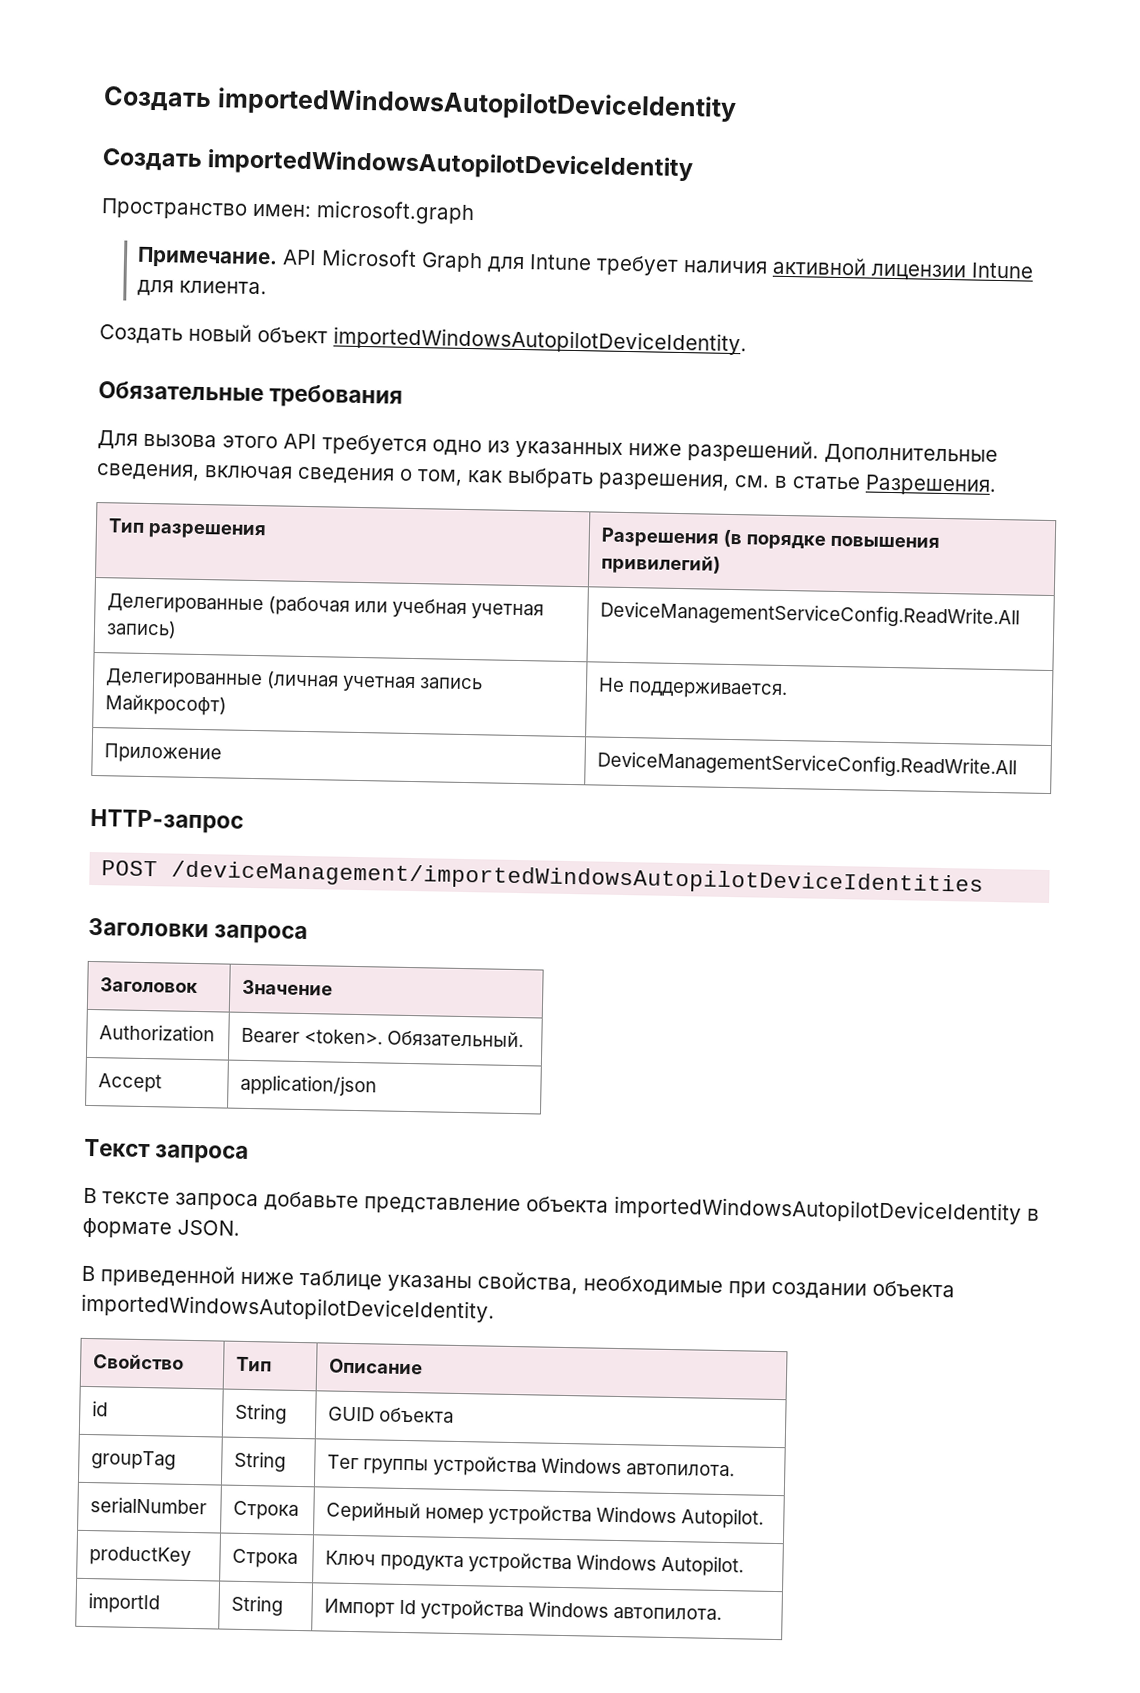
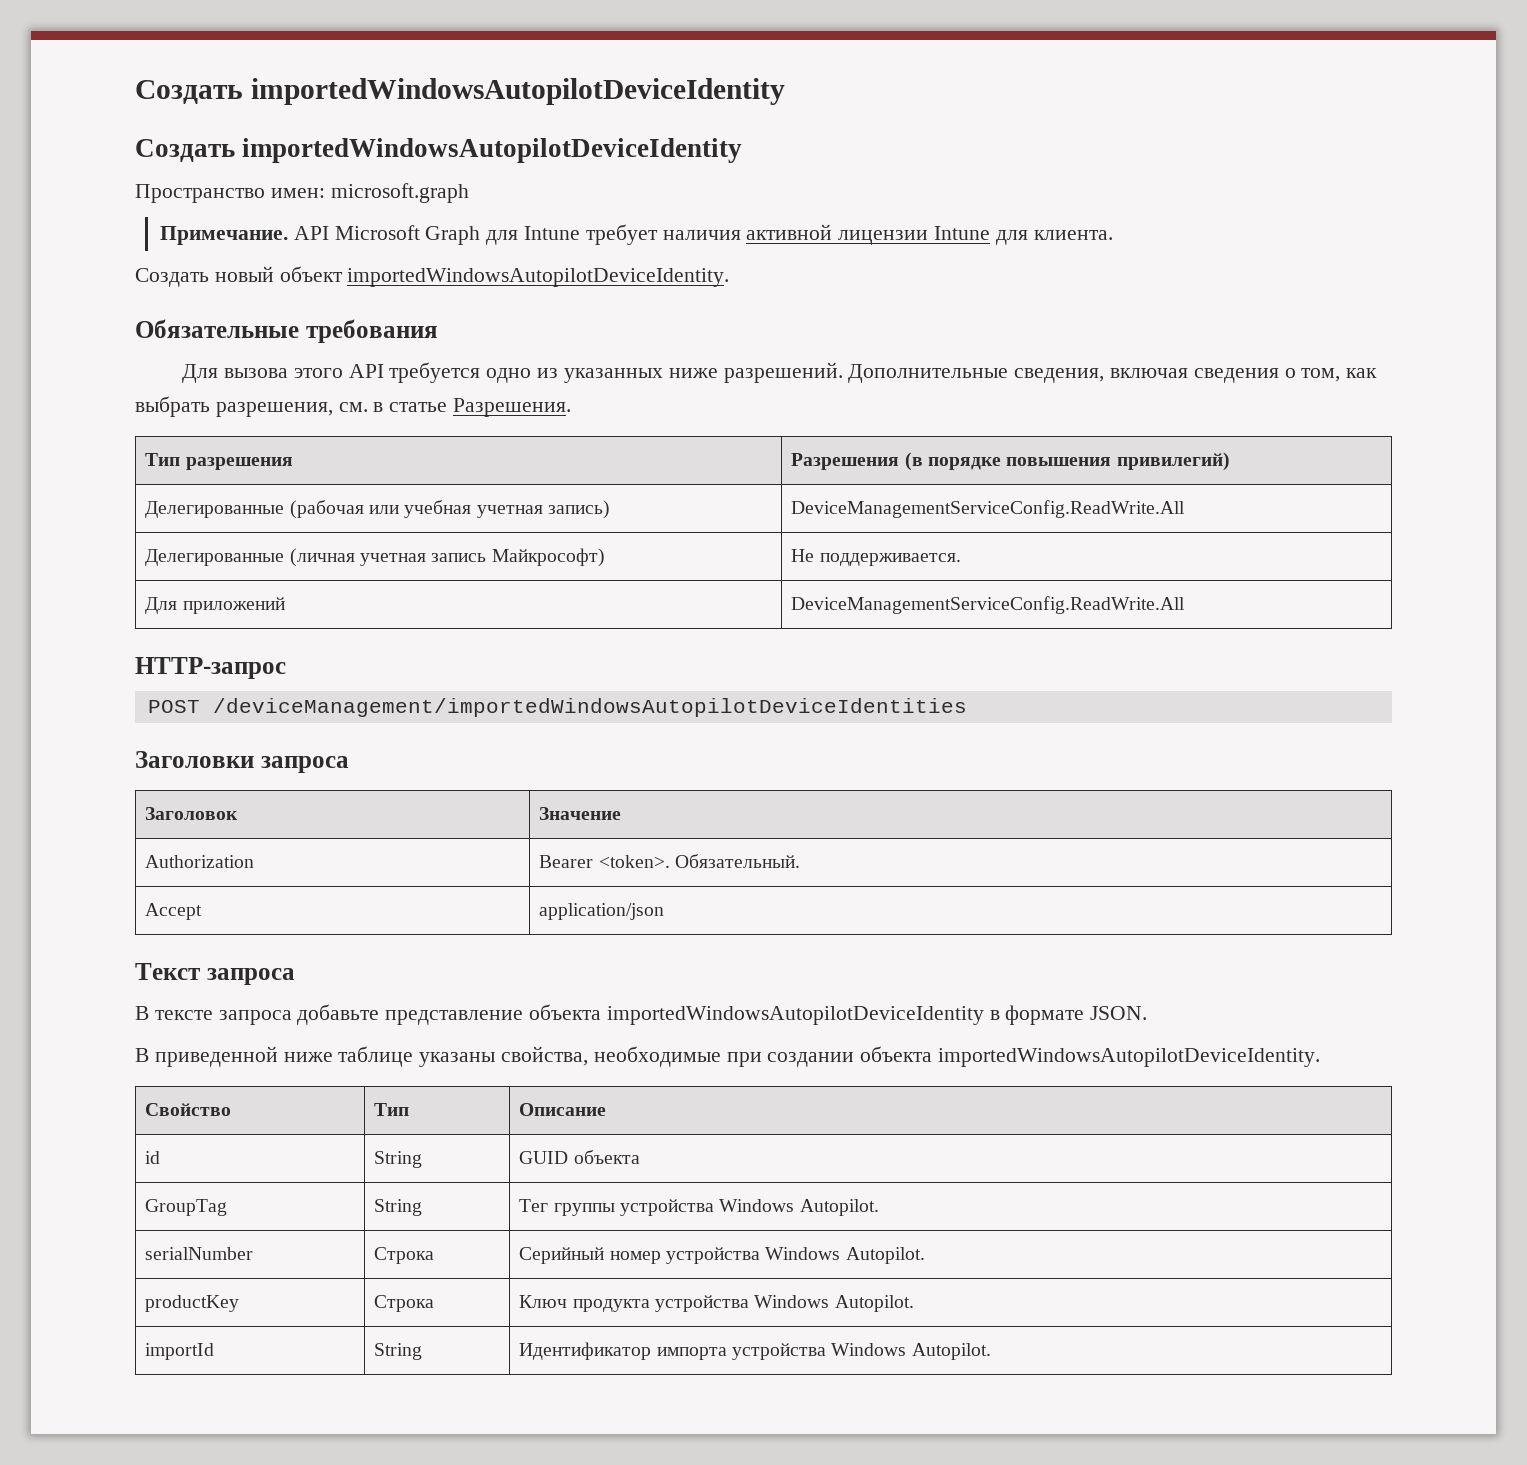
- Приложение | DeviceManagementServiceConfig.ReadWrite.All
+ Для приложений | DeviceManagementServiceConfig.ReadWrite.All
- groupTag | String | Тег группы устройства Windows автопилота.
+ GroupTag | String | Тег группы устройства Windows Autopilot.
- importId | String | Импорт Id устройства Windows автопилота.
+ importId | String | Идентификатор импорта устройства Windows Autopilot.

